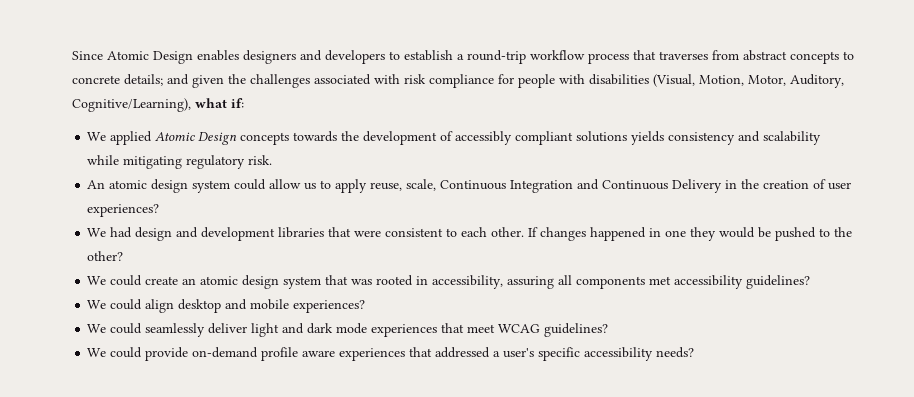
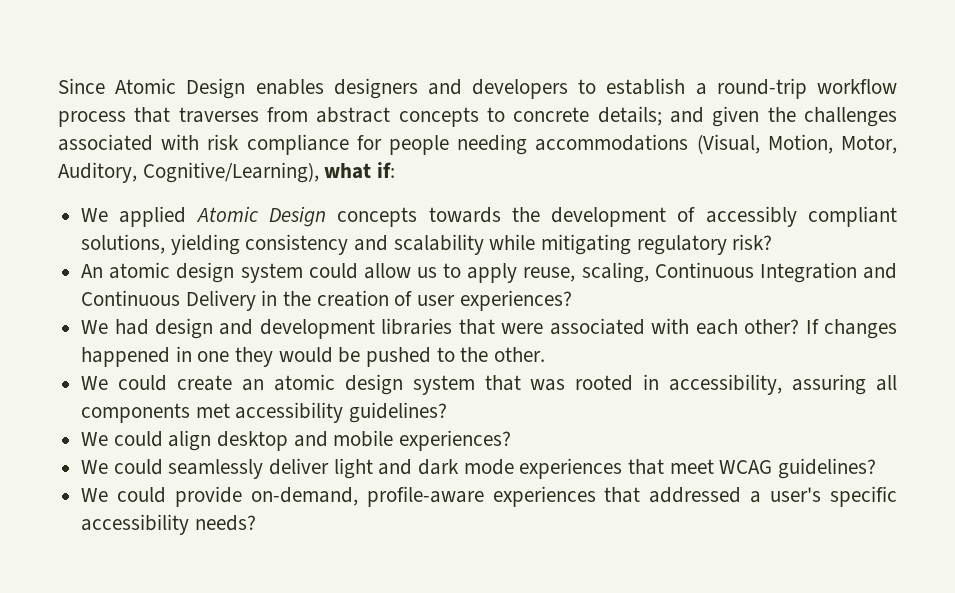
- Since Atomic Design enables designers and developers to establish a round-trip workflow process that traverses from abstract concepts to concrete details; and given the challenges associated with risk compliance for people with disabilities (Visual, Motion, Motor, Auditory, Cognitive/Learning), what if:
+ Since Atomic Design enables designers and developers to establish a round-trip workflow process that traverses from abstract concepts to concrete details; and given the challenges associated with risk compliance for people needing accommodations (Visual, Motion, Motor, Auditory, Cognitive/Learning), what if:
- We applied Atomic Design concepts towards the development of accessibly compliant solutions yields consistency and scalability while mitigating regulatory risk.
+ We applied Atomic Design concepts towards the development of accessibly compliant solutions, yielding consistency and scalability while mitigating regulatory risk?
- An atomic design system could allow us to apply reuse, scale, Continuous Integration and Continuous Delivery in the creation of user experiences?
+ An atomic design system could allow us to apply reuse, scaling, Continuous Integration and Continuous Delivery in the creation of user experiences?
- We had design and development libraries that were consistent to each other.
+ We had design and development libraries that were associated with each other?
- If changes happened in one they would be pushed to the other?
+ If changes happened in one they would be pushed to the other.
- We could provide on-demand profile aware experiences that addressed a user's specific accessibility needs?
+ We could provide on-demand, profile-aware experiences that addressed a user's specific accessibility needs?

